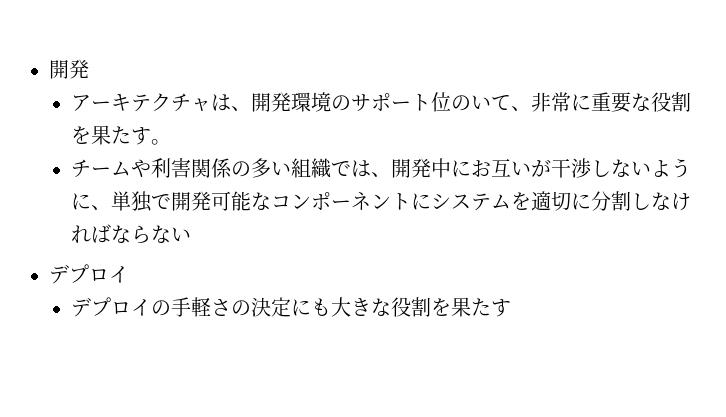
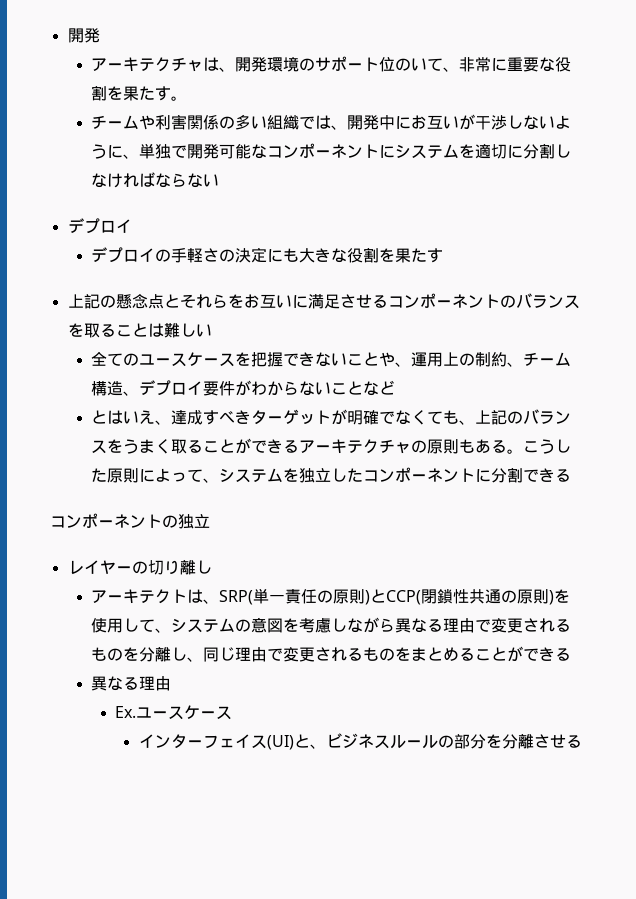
+ 上記の懸念点とそれらをお互いに満足させるコンポーネントのバランスを取ることは難しい
+ 全てのユースケースを把握できないことや、運用上の制約、チーム構造、デプロイ要件がわからないことなど
+ とはいえ、達成すべきターゲットが明確でなくても、上記のバランスをうまく取ることができるアーキテクチャの原則もある。こうした原則によって、システムを独立したコンポーネントに分割できる
+ コンポーネントの独立
+ レイヤーの切り離し
+ アーキテクトは、SRP(単一責任の原則)とCCP(閉鎖性共通の原則)を使用して、システムの意図を考慮しながら異なる理由で変更されるものを分離し、同じ理由で変更されるものをまとめることができる
+ 異なる理由
+ Ex.ユースケース
+ インターフェイス(UI)と、ビジネスルールの部分を分離させる

